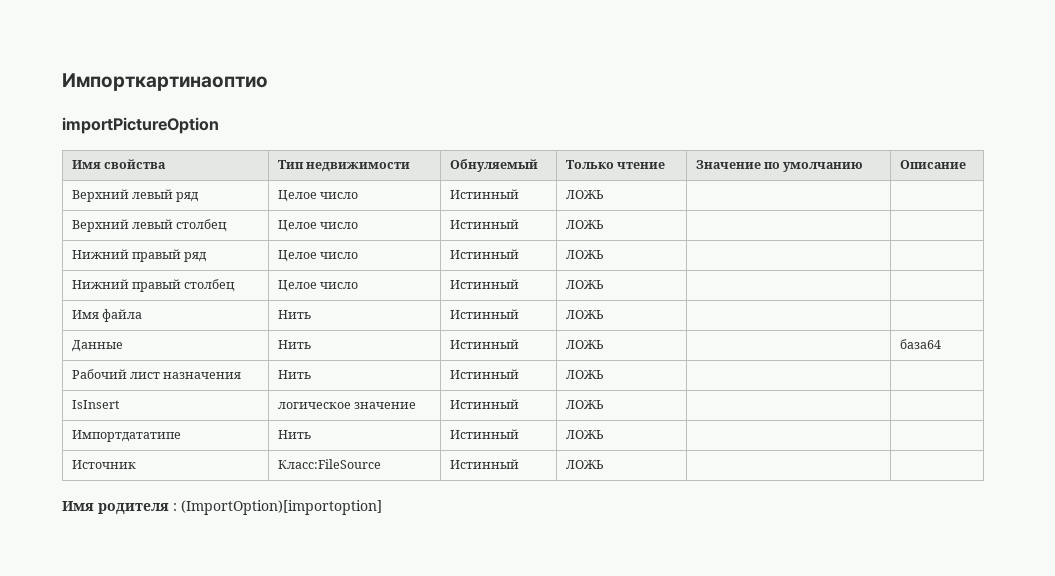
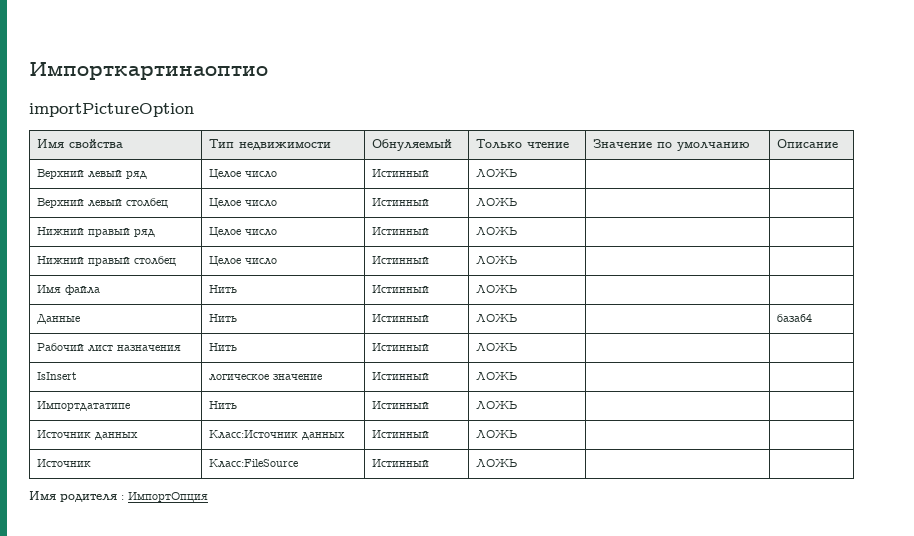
+ Источник данных | Класс:Источник данных | Истинный | ЛОЖЬ | |
- Имя родителя : (ImportOption)[importoption]
+ Имя родителя : ИмпортОпция

